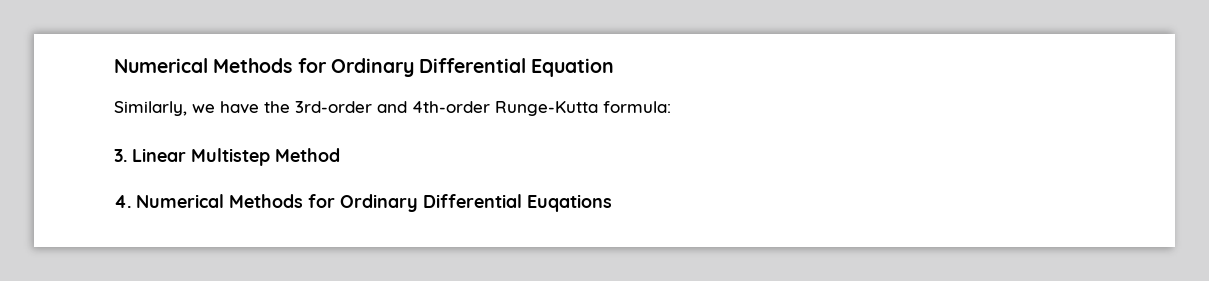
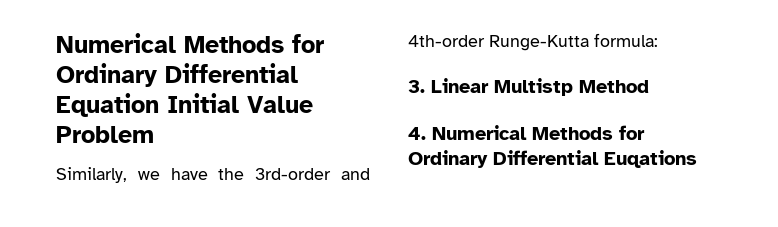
- Numerical Methods for Ordinary Differential Equation
+ Numerical Methods for Ordinary Differential Equation Initial Value Problem
- 3. Linear Multistep Method
+ 3. Linear Multistp Method

